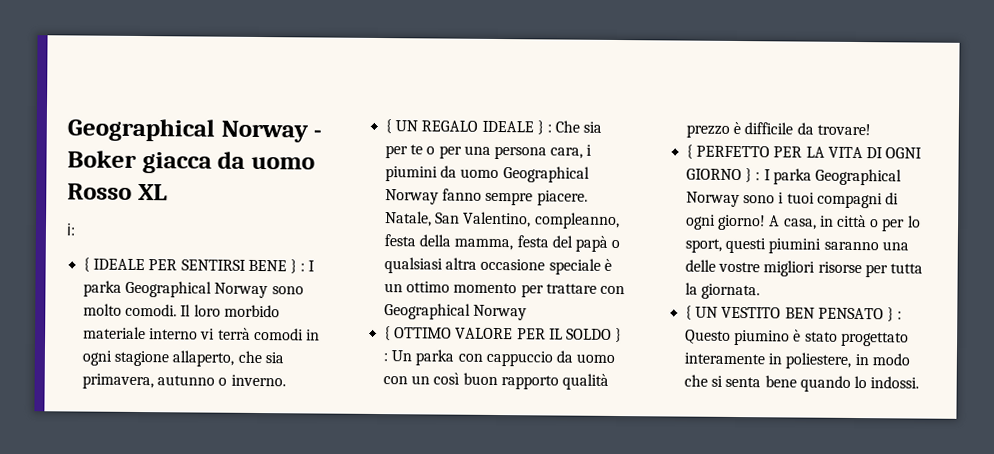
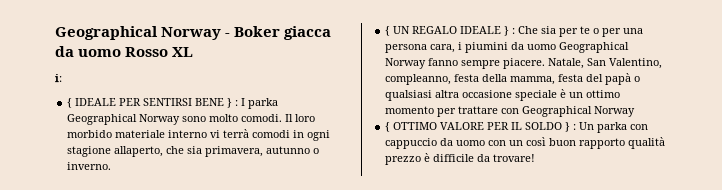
- { PERFETTO PER LA VITA DI OGNI GIORNO } : I parka Geographical Norway sono i tuoi compagni di ogni giorno! A casa, in città o per lo sport, questi piumini saranno una delle vostre migliori risorse per tutta la giornata.
- { UN VESTITO BEN PENSATO } : Questo piumino è stato progettato interamente in poliestere, in modo che si senta bene quando lo indossi.

